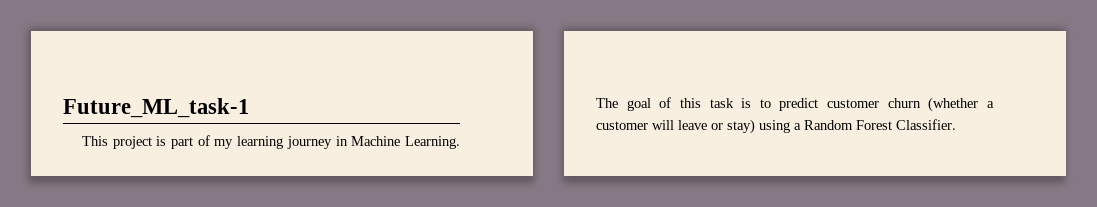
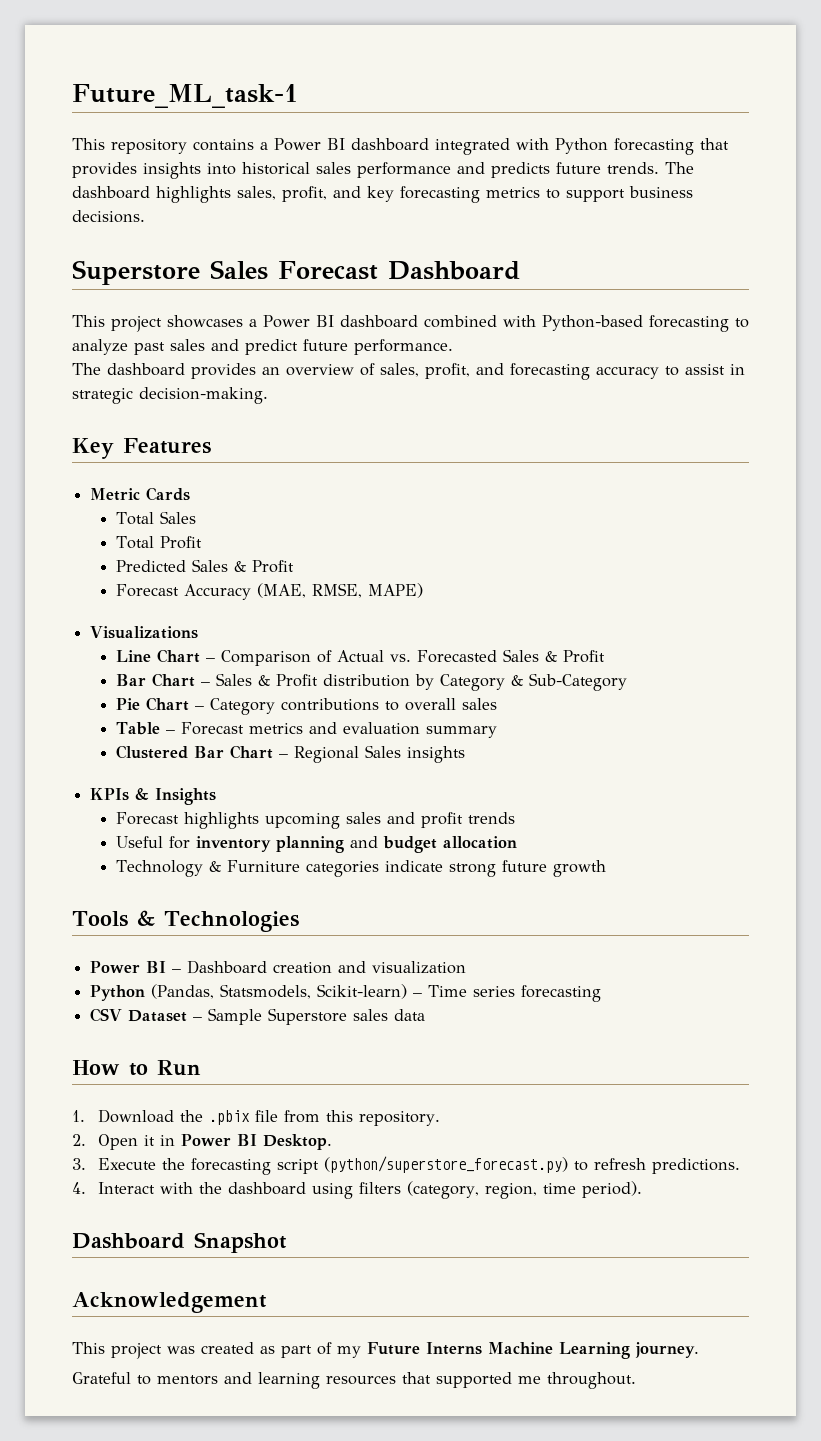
- This project is part of my learning journey in Machine Learning. The goal of this task is to predict customer churn (whether a customer will leave or stay) using a Random Forest Classifier.
+ This repository contains a Power BI dashboard integrated with Python forecasting that provides insights into historical sales performance and predicts future trends. The dashboard highlights sales, profit, and key forecasting metrics to support business decisions.
+ Superstore Sales Forecast Dashboard
+ This project showcases a Power BI dashboard combined with Python-based forecasting to analyze past sales and predict future performance.
+ The dashboard provides an overview of sales, profit, and forecasting accuracy to assist in strategic decision-making.
+ Key Features
+ Metric Cards
+ Total Sales
+ Total Profit
+ Predicted Sales & Profit
+ Forecast Accuracy (MAE, RMSE, MAPE)
+ Visualizations
+ Line Chart – Comparison of Actual vs. Forecasted Sales & Profit
+ Bar Chart – Sales & Profit distribution by Category & Sub-Category
+ Pie Chart – Category contributions to overall sales
+ Table – Forecast metrics and evaluation summary
+ Clustered Bar Chart – Regional Sales insights
+ KPIs & Insights
+ Forecast highlights upcoming sales and profit trends
+ Useful for inventory planning and budget allocation
+ Technology & Furniture categories indicate strong future growth
+ Tools & Technologies
+ Power BI – Dashboard creation and visualization
+ Python (Pandas, Statsmodels, Scikit-learn) – Time series forecasting
+ CSV Dataset – Sample Superstore sales data
+ How to Run
+ 1. Download the .pbix file from this repository.
+ 2. Open it in Power BI Desktop.
+ 3. Execute the forecasting script (python/superstore_forecast.py) to refresh predictions.
+ 4. Interact with the dashboard using filters (category, region, time period).
+ Dashboard Snapshot
+ Acknowledgement
+ This project was created as part of my Future Interns Machine Learning journey.
+ Grateful to mentors and learning resources that supported me throughout.

